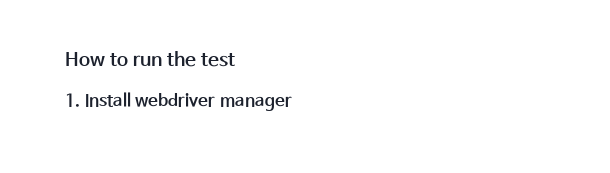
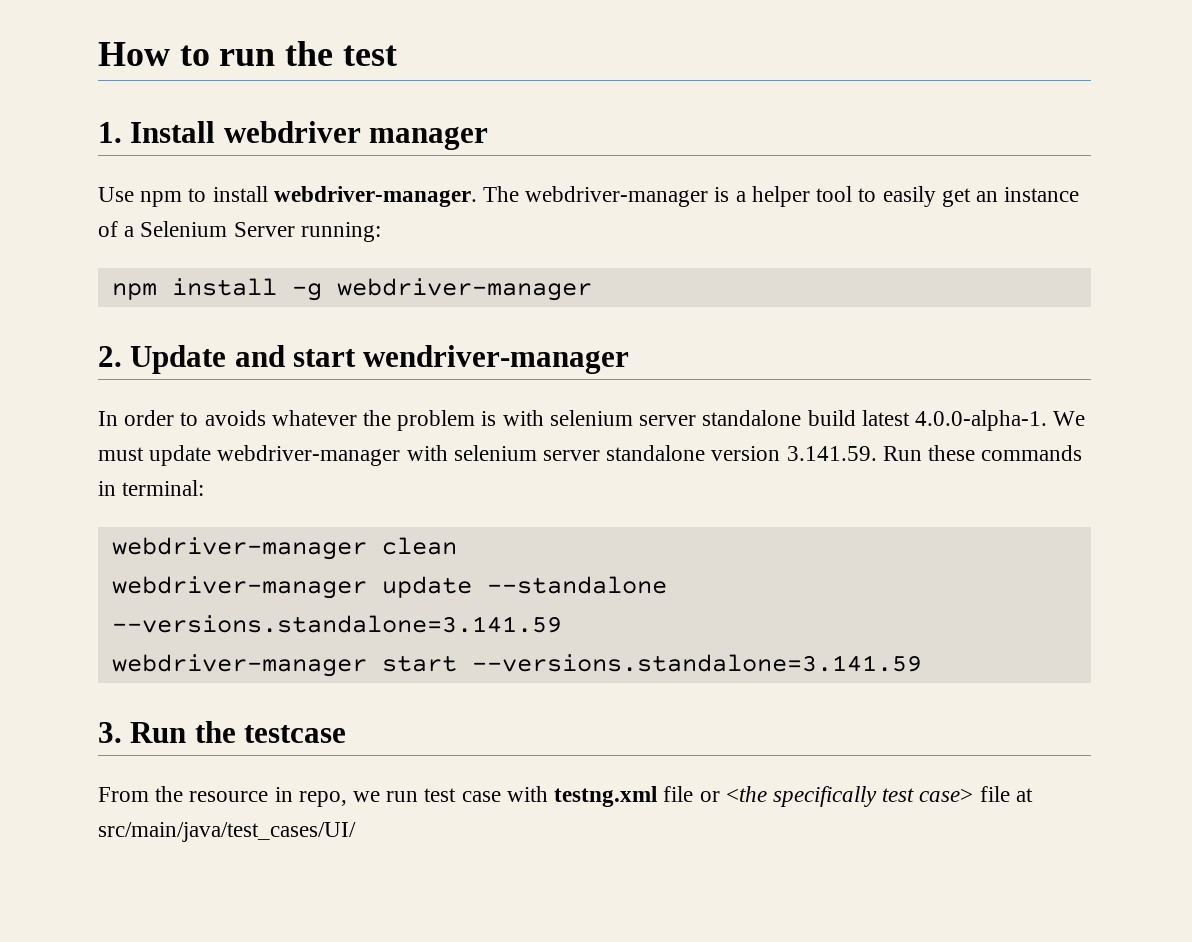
+ Use npm to install webdriver-manager. The webdriver-manager is a helper tool to easily get an instance of a Selenium Server running:
+ npm install -g webdriver-manager
+ 2. Update and start wendriver-manager
+ In order to avoids whatever the problem is with selenium server standalone build latest 4.0.0-alpha-1. We must update webdriver-manager with selenium server standalone version 3.141.59. Run these commands in terminal:
+ webdriver-manager clean
+ webdriver-manager update --standalone --versions.standalone=3.141.59
+ webdriver-manager start --versions.standalone=3.141.59
+ 3. Run the testcase
+ From the resource in repo, we run test case with testng.xml file or <the specifically test case> file at src/main/java/test_cases/UI/

